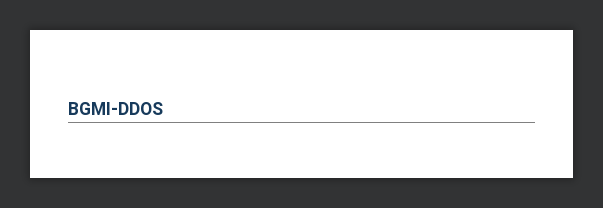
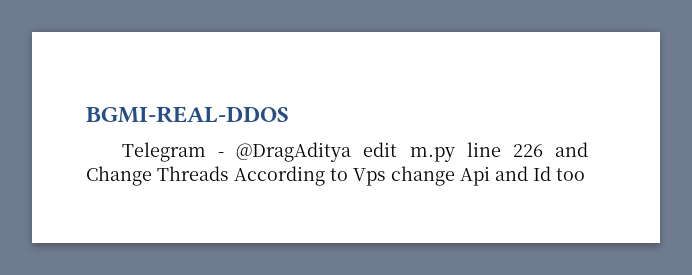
- BGMI-DDOS
+ BGMI-REAL-DDOS
+ Telegram - @DragAditya edit m.py line 226 and Change Threads According to Vps change Api and Id too

